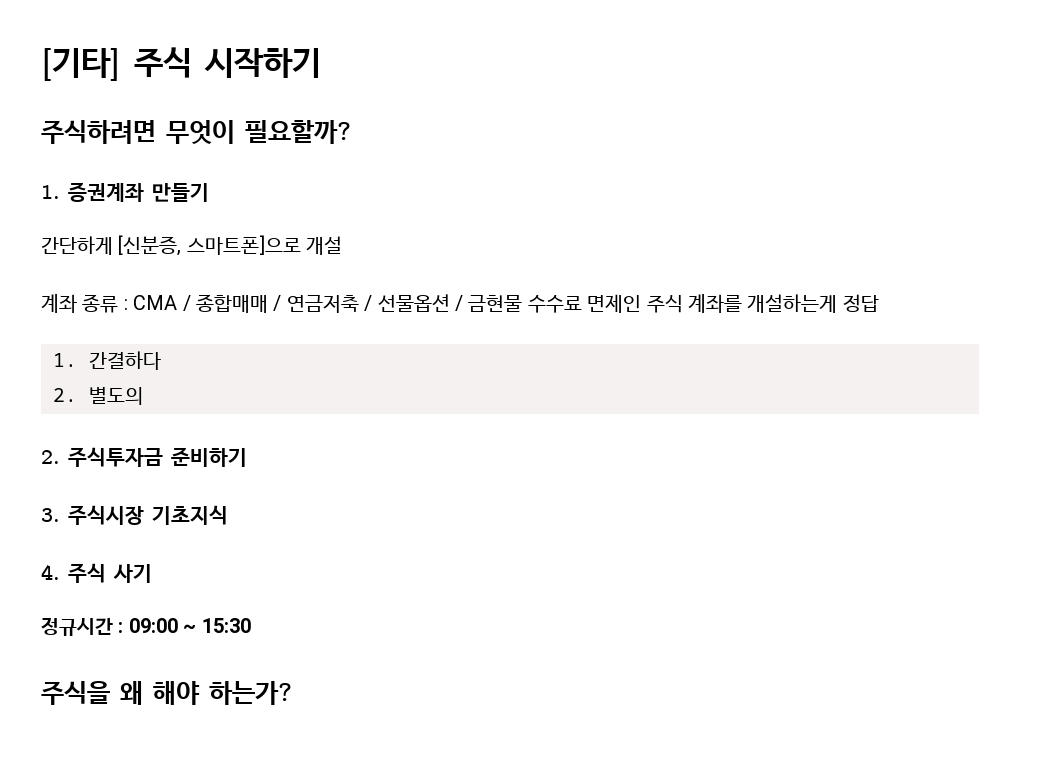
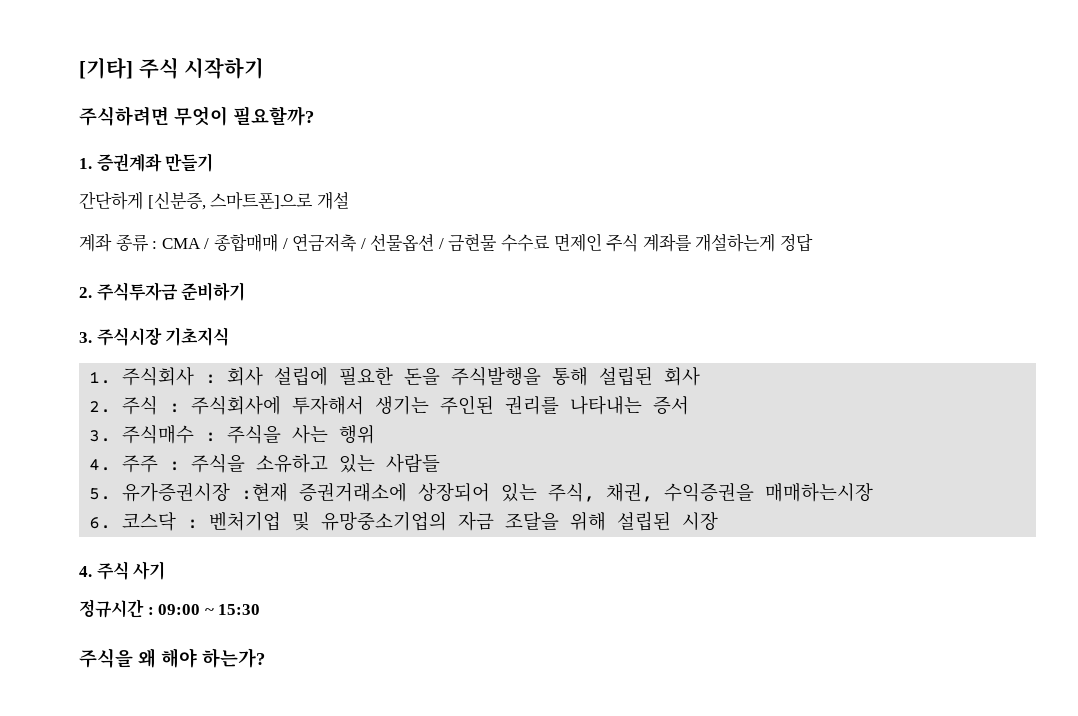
- 1. 간결하다
- 2. 별도의
+ 1. 주식회사 : 회사 설립에 필요한 돈을 주식발행을 통해 설립된 회사
+ 2. 주식 : 주식회사에 투자해서 생기는 주인된 권리를 나타내는 증서
+ 3. 주식매수 : 주식을 사는 행위
+ 4. 주주 : 주식을 소유하고 있는 사람들
+ 5. 유가증권시장 :현재 증권거래소에 상장되어 있는 주식, 채권, 수익증권을 매매하는시장
+ 6. 코스닥 : 벤처기업 및 유망중소기업의 자금 조달을 위해 설립된 시장

